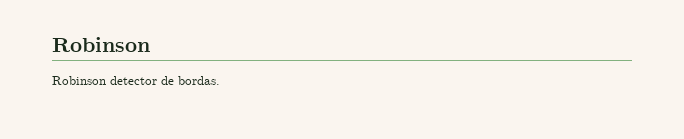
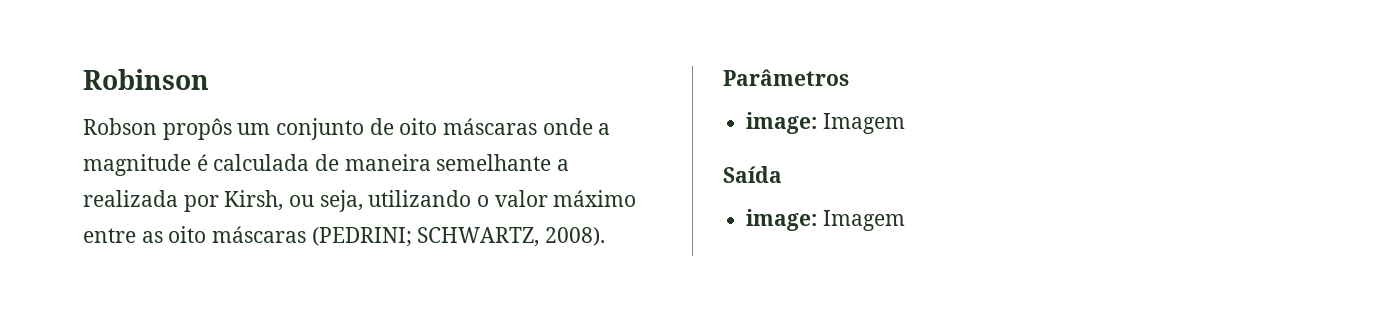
- Robinson detector de bordas.
+ Robson propôs um conjunto de oito máscaras onde a magnitude é calculada de maneira semelhante a realizada por Kirsh, ou seja, utilizando o valor máximo entre as oito máscaras (PEDRINI; SCHWARTZ, 2008).
+ Parâmetros
+ image: Imagem
+ Saída
+ image: Imagem

